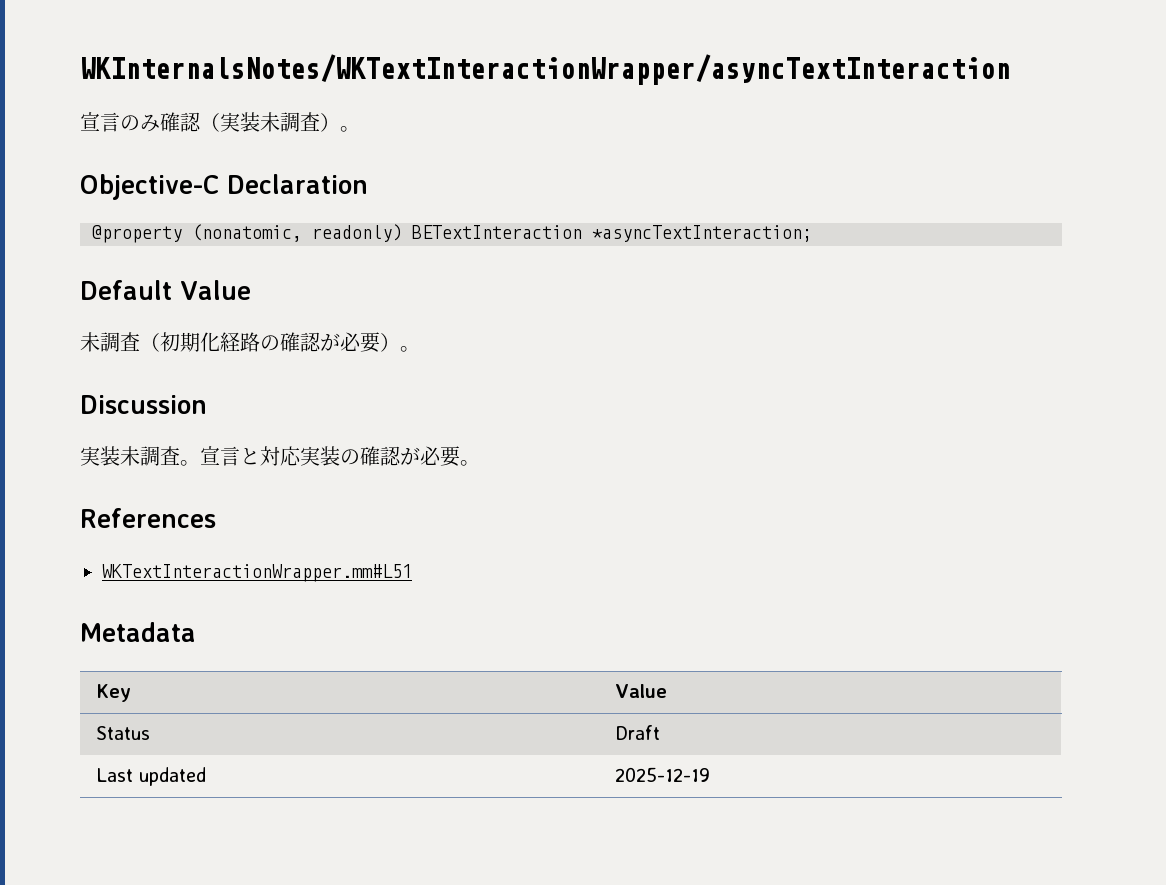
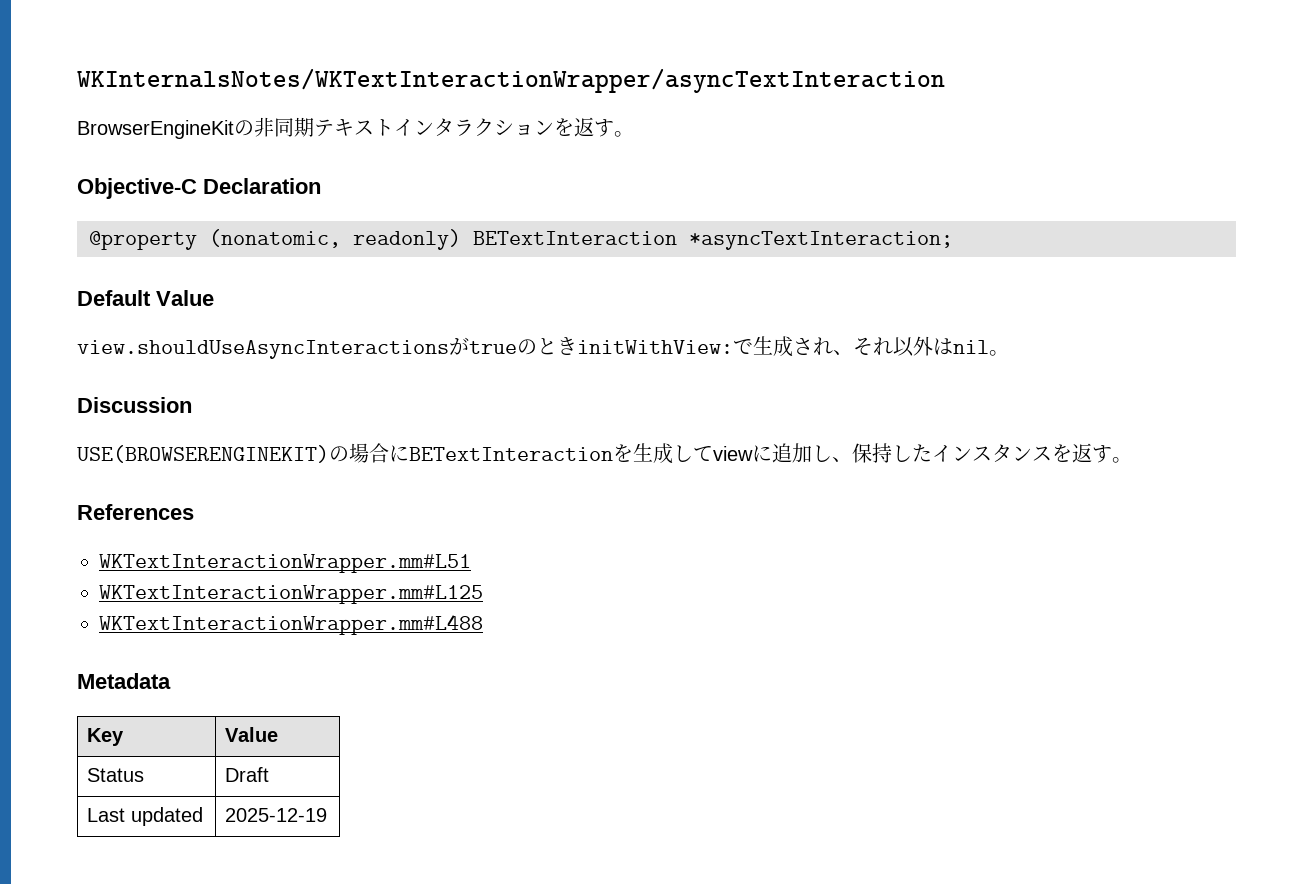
- 宣言のみ確認（実装未調査）。
+ BrowserEngineKitの非同期テキストインタラクションを返す。
- 未調査（初期化経路の確認が必要）。
+ view.shouldUseAsyncInteractionsがtrueのときinitWithView:で生成され、それ以外はnil。
  Discussion
- 実装未調査。宣言と対応実装の確認が必要。
+ USE(BROWSERENGINEKIT)の場合にBETextInteractionを生成してviewに追加し、保持したインスタンスを返す。
+ WKTextInteractionWrapper.mm#L125
+ WKTextInteractionWrapper.mm#L488

